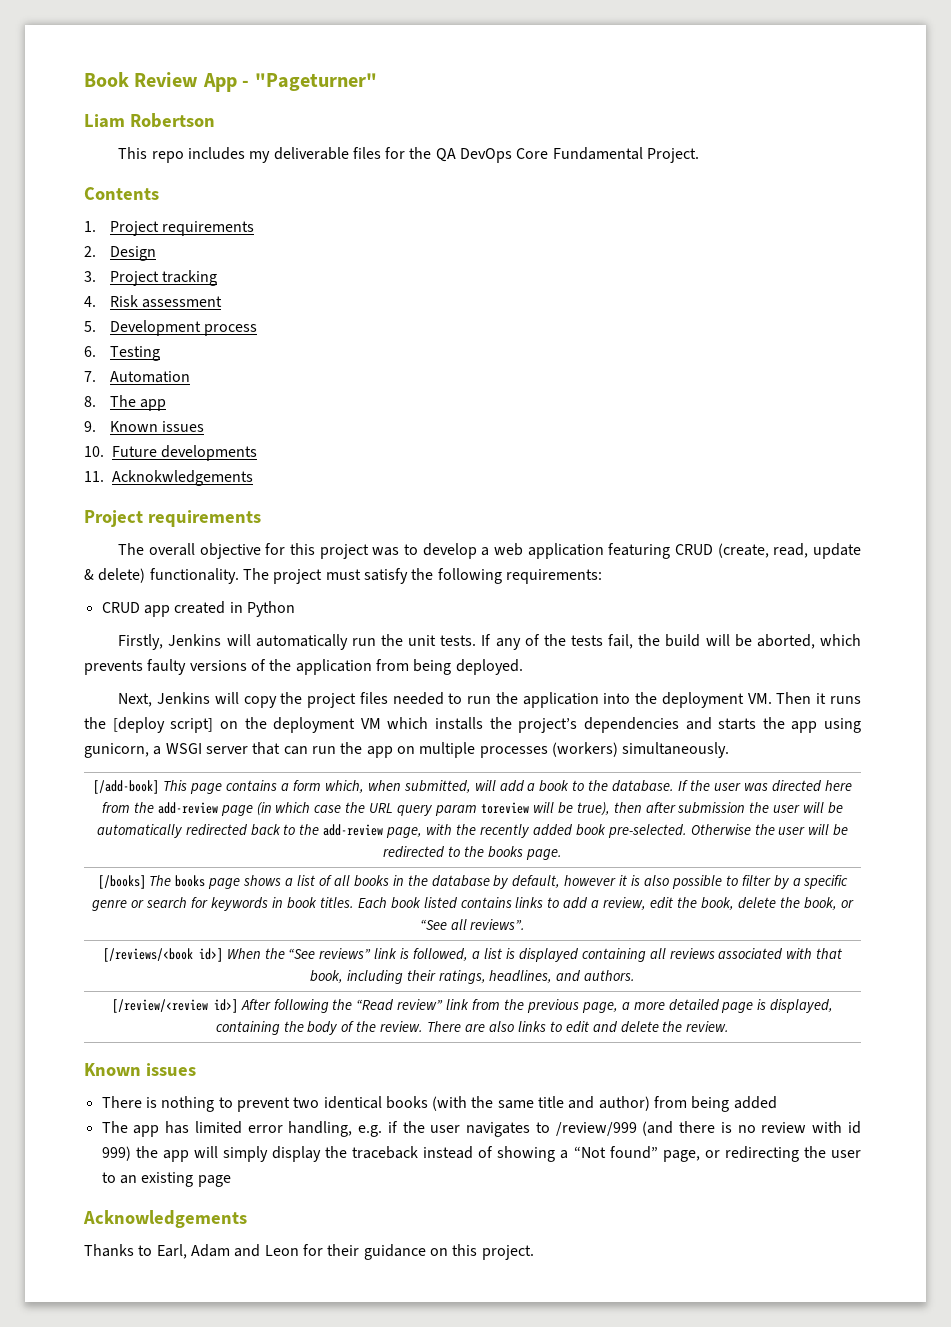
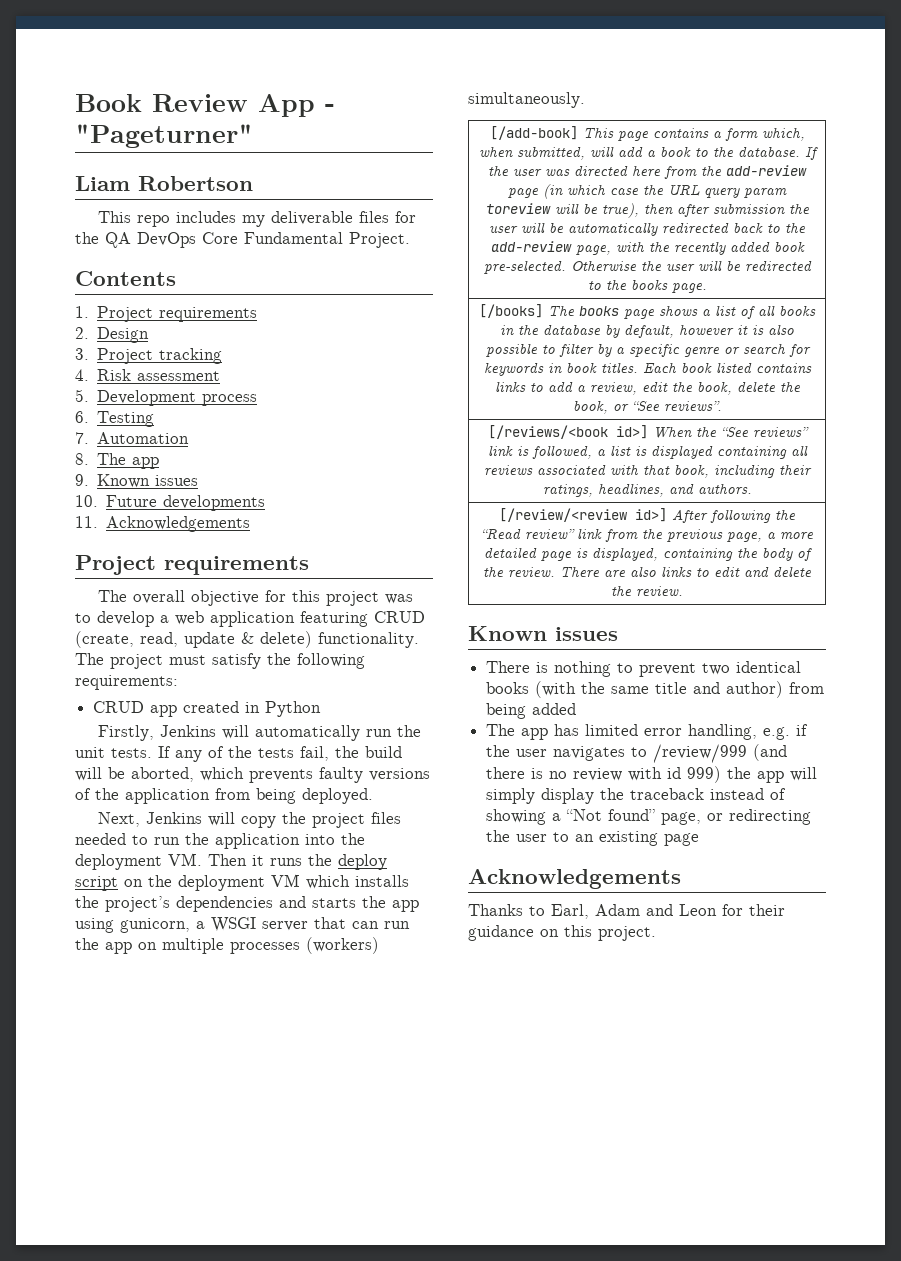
- 11. Acknokwledgements
+ 11. Acknowledgements
- Next, Jenkins will copy the project files needed to run the application into the deployment VM. Then it runs the [deploy script] on the deployment VM which installs the project’s dependencies and starts the app using gunicorn, a WSGI server that can run the app on multiple processes (workers) simultaneously.
+ Next, Jenkins will copy the project files needed to run the application into the deployment VM. Then it runs the deploy script on the deployment VM which installs the project’s dependencies and starts the app using gunicorn, a WSGI server that can run the app on multiple processes (workers) simultaneously.
- Each book listed contains links to add a review, edit the book, delete the book, or “See all reviews”.
+ Each book listed contains links to add a review, edit the book, delete the book, or “See reviews”.

